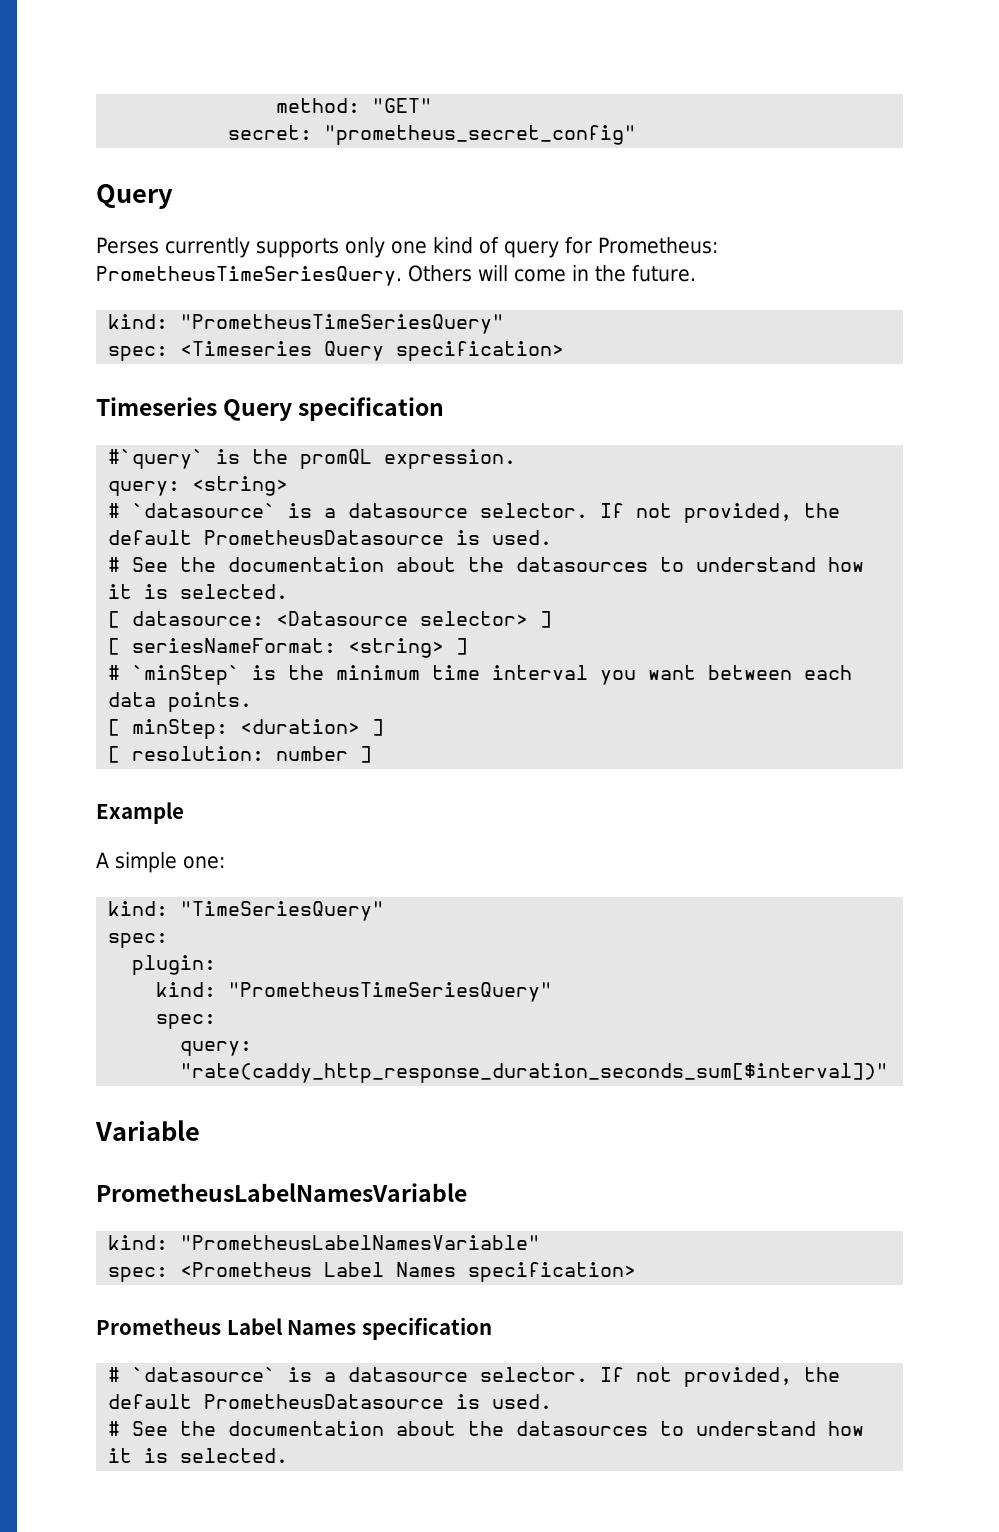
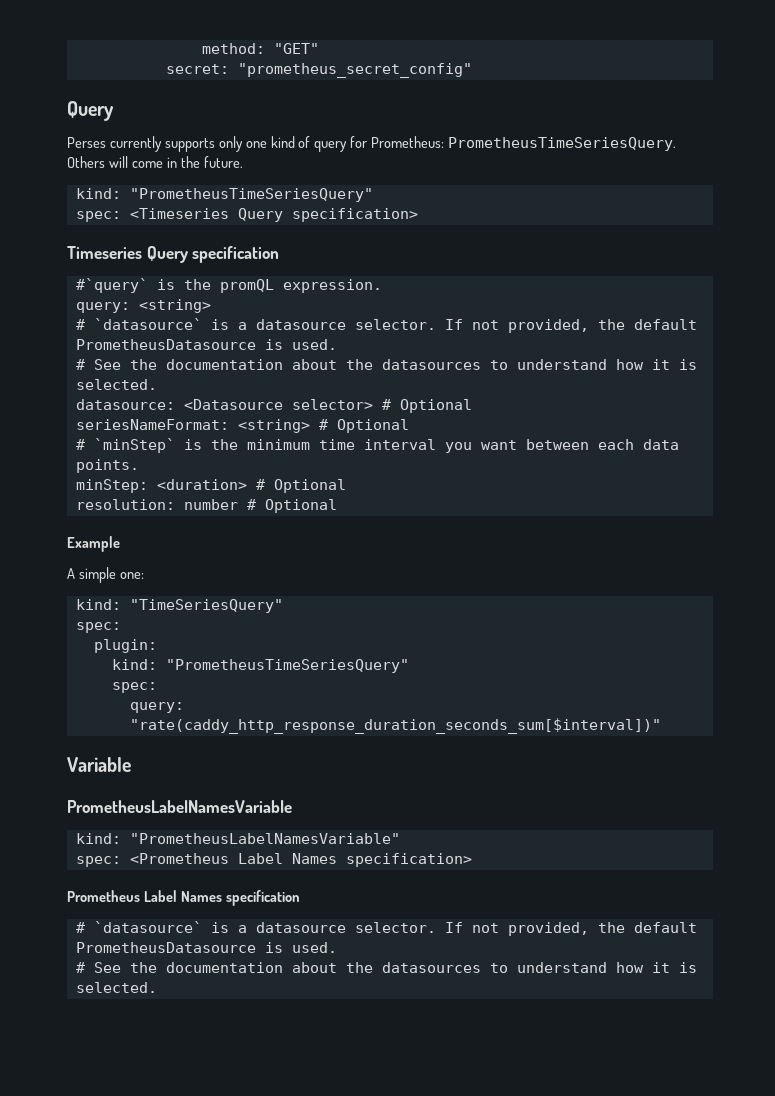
- [ datasource: <Datasource selector> ]
- [ seriesNameFormat: <string> ]
+ datasource: <Datasource selector> # Optional
+ seriesNameFormat: <string> # Optional
- [ minStep: <duration> ]
- [ resolution: number ]
+ minStep: <duration> # Optional
+ resolution: number # Optional

